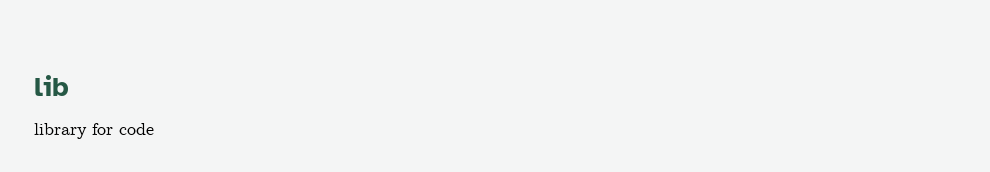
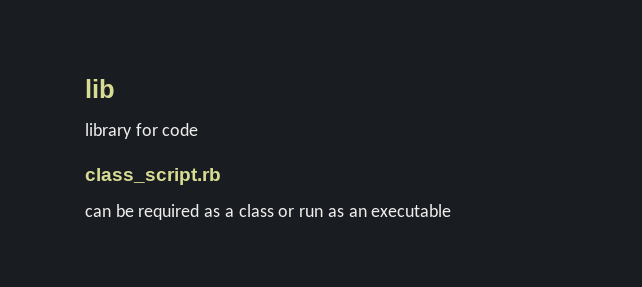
+ class_script.rb
+ can be required as a class or run as an executable

